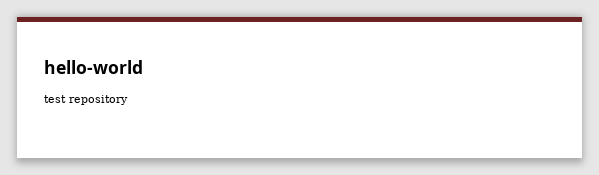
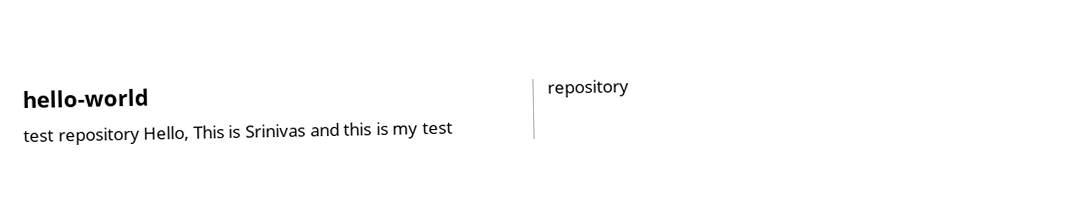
- test repository
+ test repository Hello, This is Srinivas and this is my test repository

